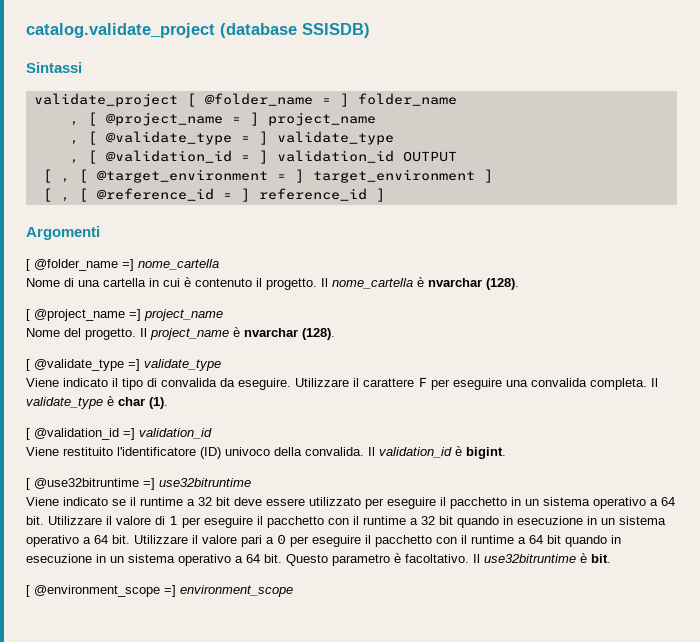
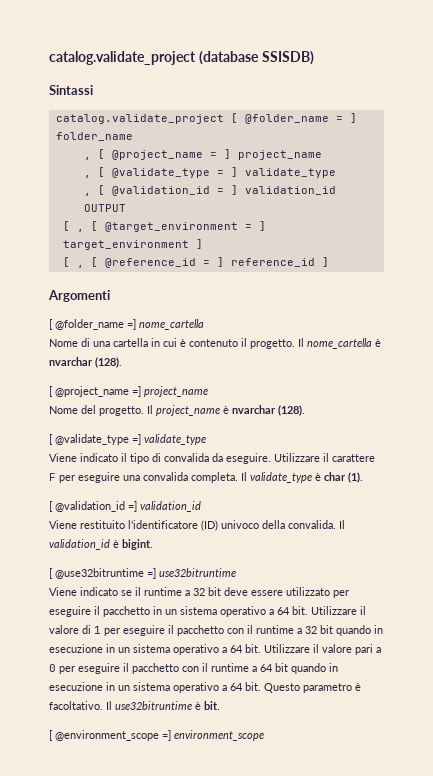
- validate_project [ @folder_name = ] folder_name
+ catalog.validate_project [ @folder_name = ] folder_name

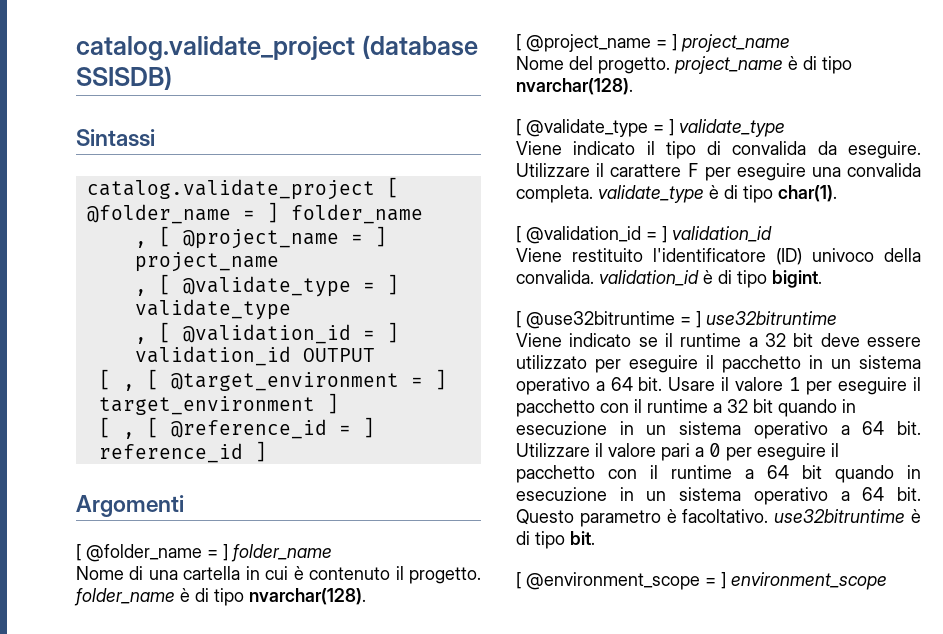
  Argomenti
- [ @folder_name =] nome_cartella
+ [ @folder_name = ] folder_name
- Nome di una cartella in cui è contenuto il progetto. Il nome_cartella è nvarchar (128).
- [ @project_name =] project_name
+ Nome di una cartella in cui è contenuto il progetto. folder_name è di tipo nvarchar(128).
+ [ @project_name = ] project_name
- Nome del progetto. Il project_name è nvarchar (128).
- [ @validate_type =] validate_type
+ Nome del progetto. project_name è di tipo nvarchar(128).
+ [ @validate_type = ] validate_type
- Utilizzare il carattere F per eseguire una convalida completa. Il validate_type è char (1).
- [ @validation_id =] validation_id
+ Utilizzare il carattere F per eseguire una convalida completa. validate_type è di tipo char(1).
+ [ @validation_id = ] validation_id
- Viene restituito l'identificatore (ID) univoco della convalida. Il validation_id è bigint.
+ Viene restituito l'identificatore (ID) univoco della convalida. validation_id è di tipo bigint.
- [ @use32bitruntime =] use32bitruntime
+ [ @use32bitruntime = ] use32bitruntime
- Utilizzare il valore di 1 per eseguire il pacchetto con il runtime a 32 bit quando in esecuzione in un sistema operativo a 64 bit.
+ Usare il valore 1 per eseguire il pacchetto con il runtime a 32 bit quando in esecuzione in un sistema operativo a 64 bit.
- Questo parametro è facoltativo. Il use32bitruntime è bit.
+ Questo parametro è facoltativo. use32bitruntime è di tipo bit.
- [ @environment_scope =] environment_scope
+ [ @environment_scope = ] environment_scope

